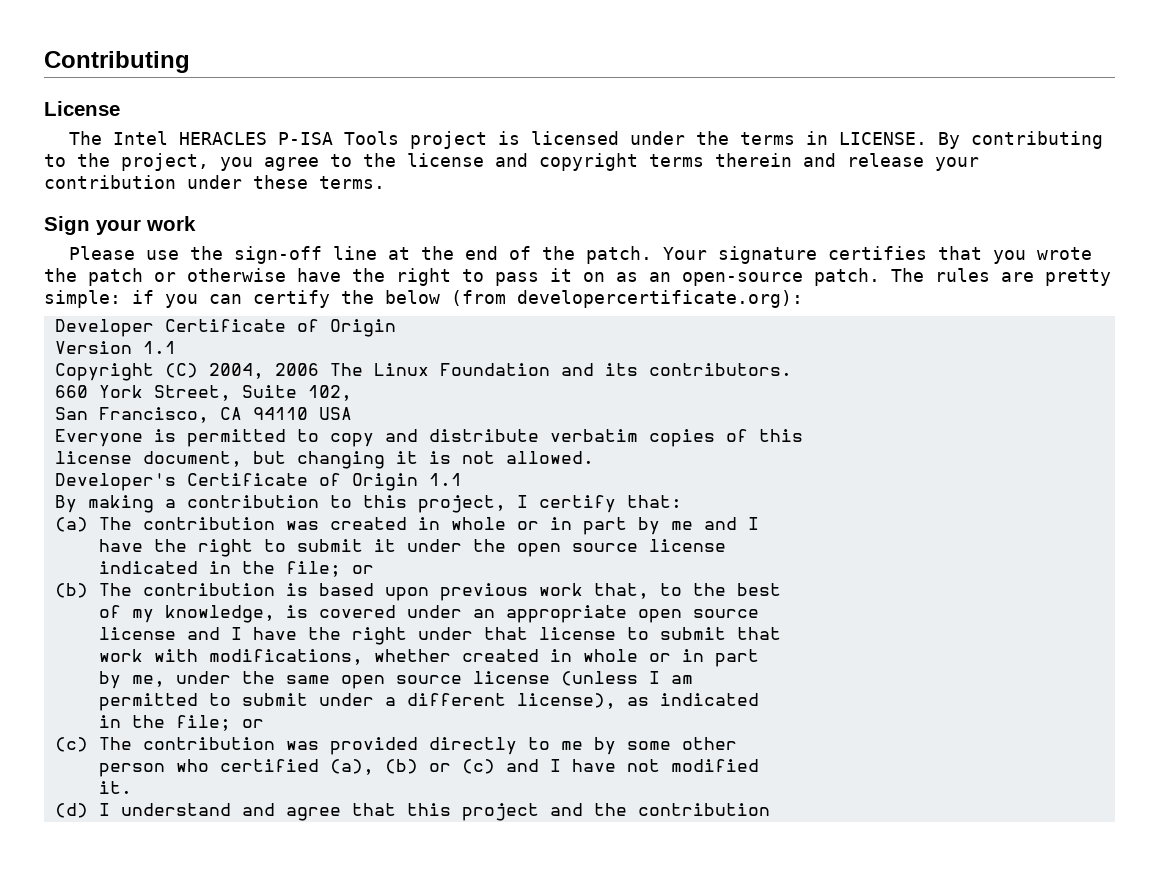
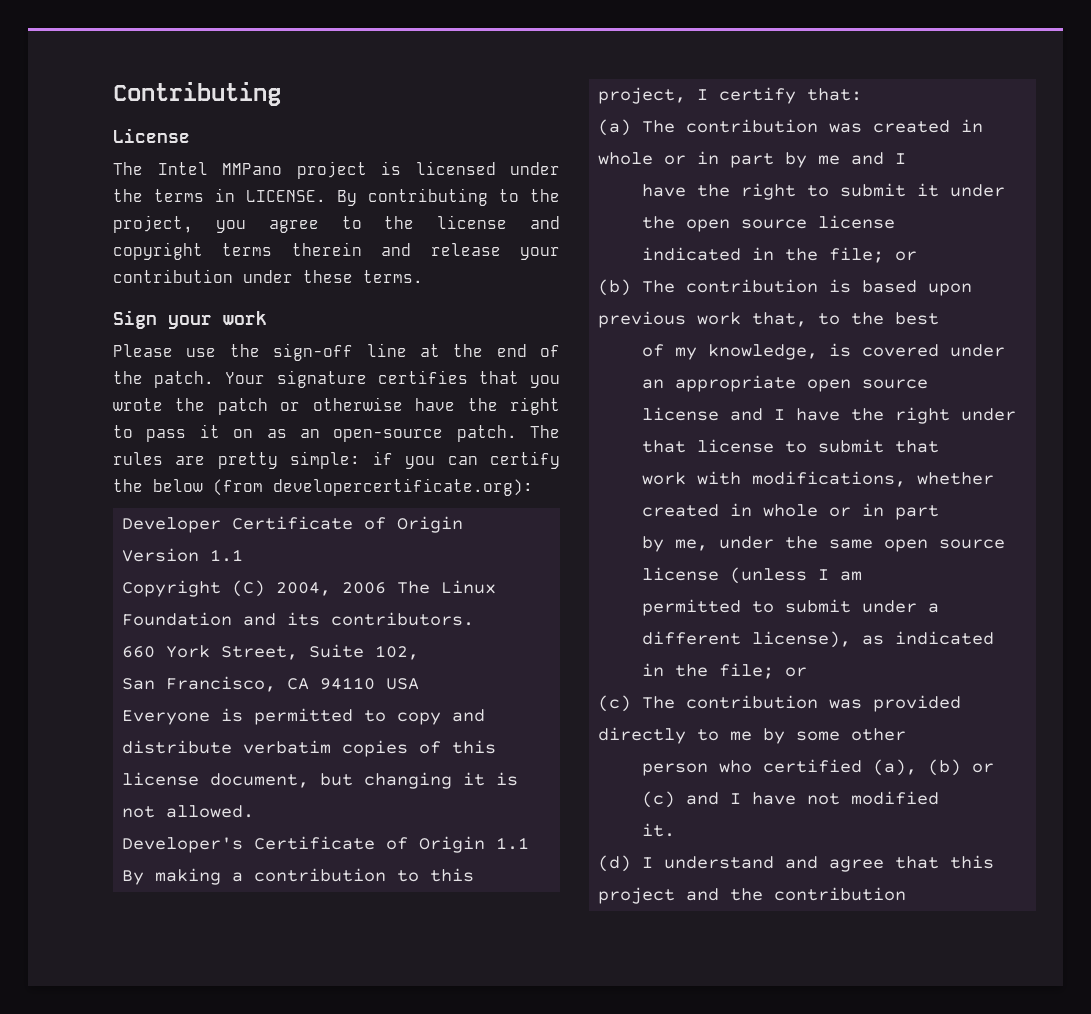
- The Intel HERACLES P-ISA Tools project is licensed under the terms in LICENSE.
+ The Intel MMPano project is licensed under the terms in LICENSE.

